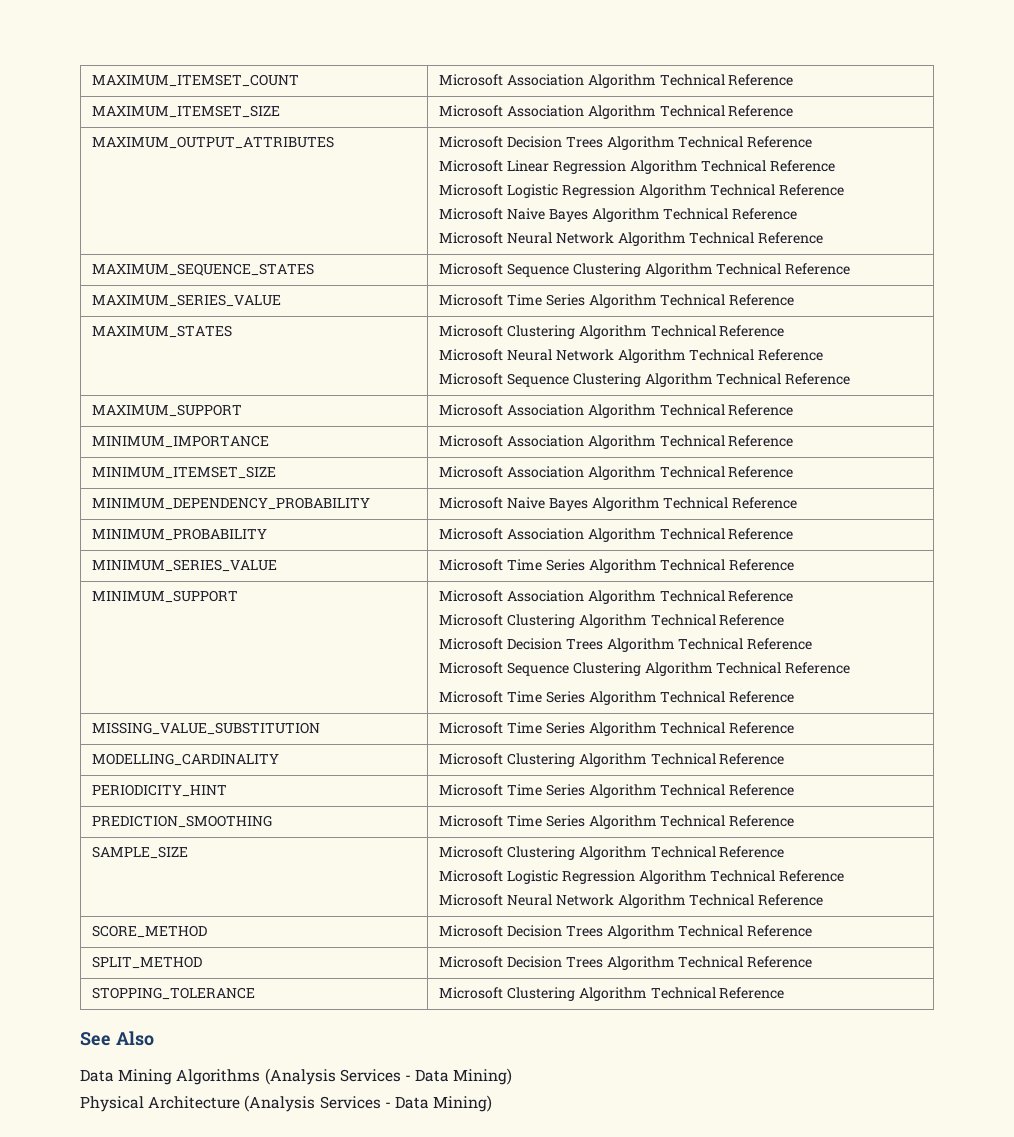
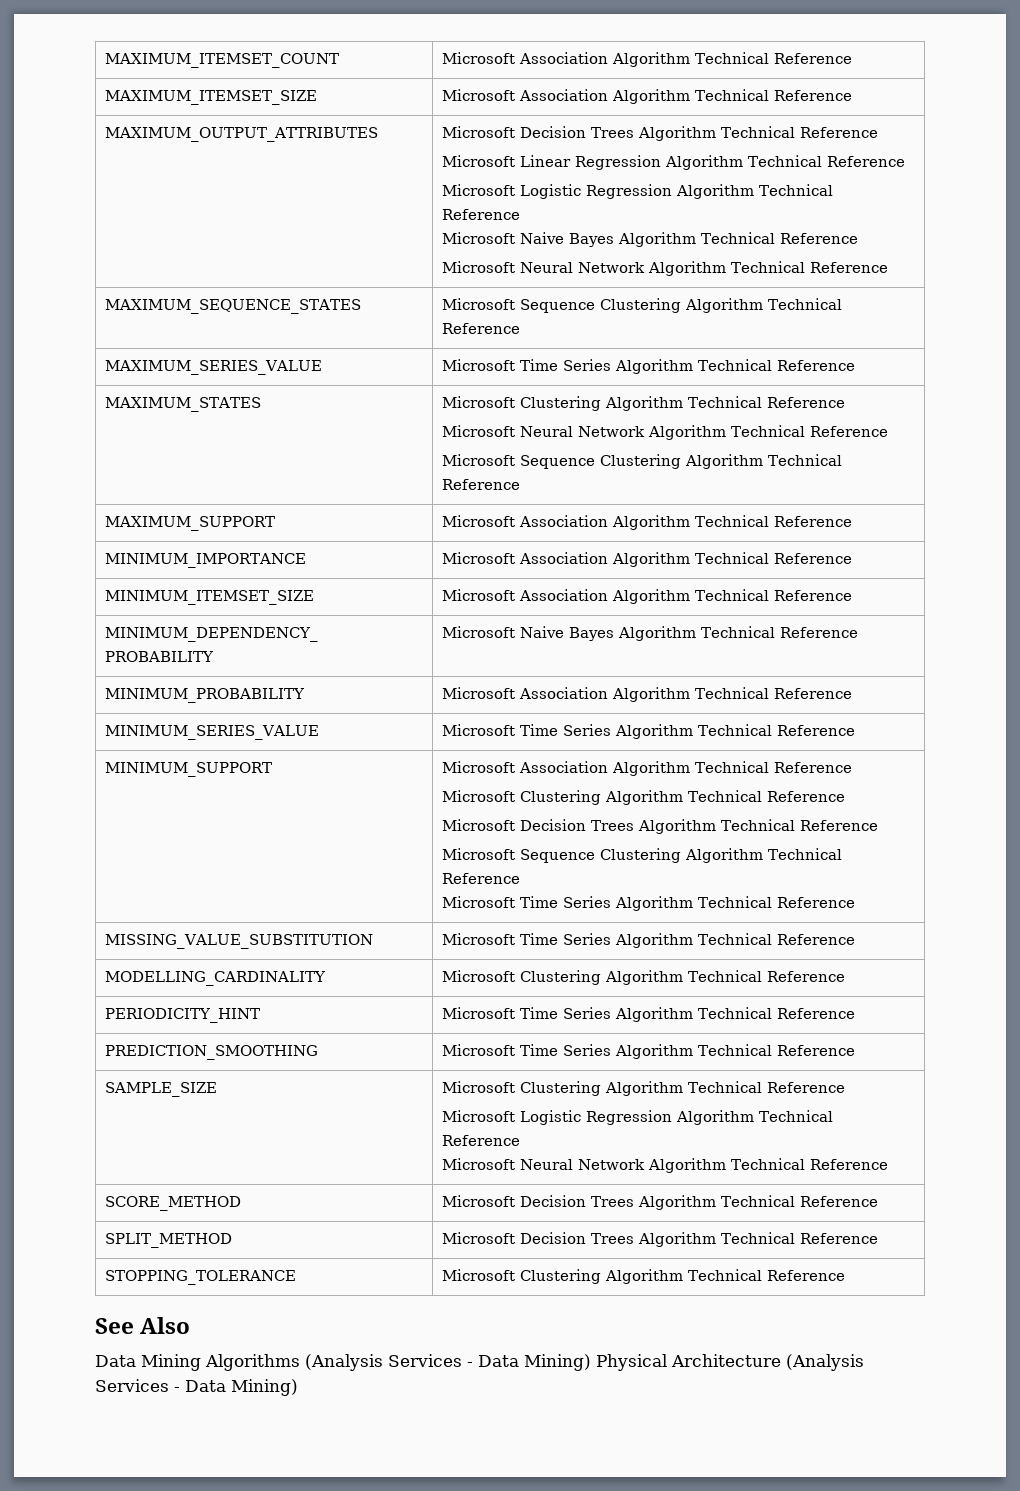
- Data Mining Algorithms (Analysis Services - Data Mining)
- Physical Architecture (Analysis Services - Data Mining)
+ Data Mining Algorithms (Analysis Services - Data Mining) Physical Architecture (Analysis Services - Data Mining)

